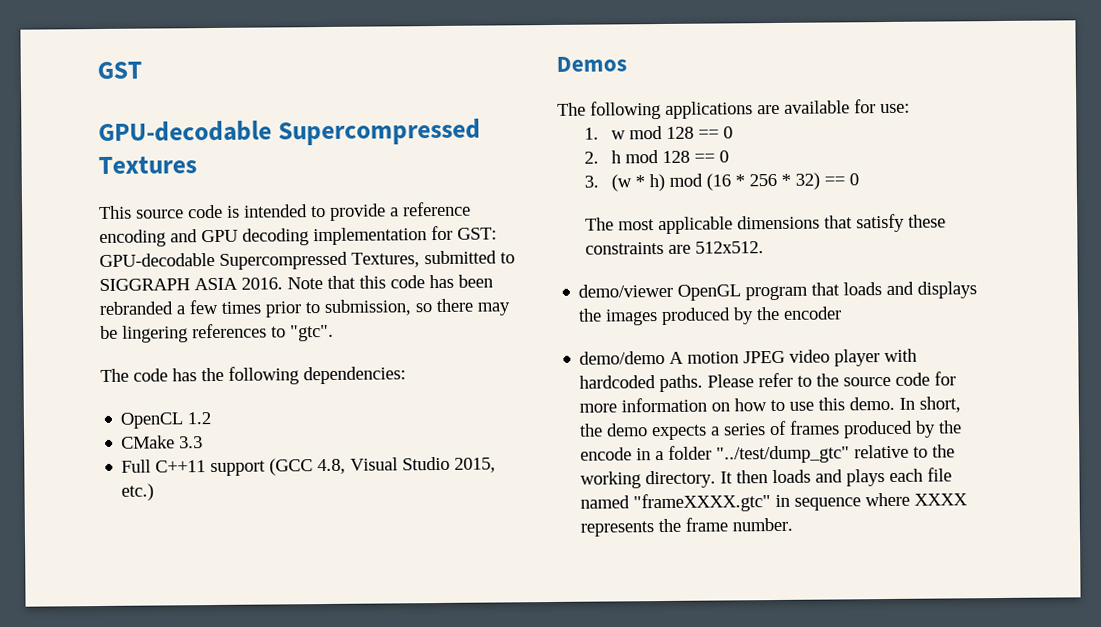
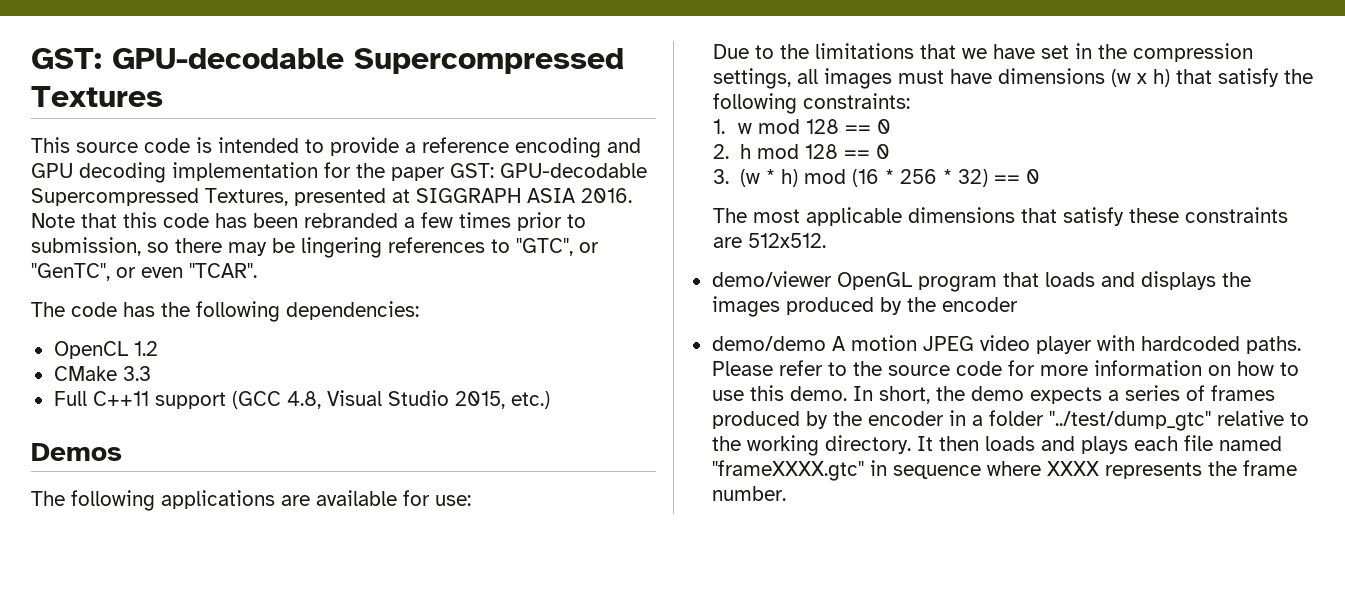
- GST
- GPU-decodable Supercompressed Textures
+ GST: GPU-decodable Supercompressed Textures
- This source code is intended to provide a reference encoding and GPU decoding implementation for GST: GPU-decodable Supercompressed Textures, submitted to SIGGRAPH ASIA 2016.
+ This source code is intended to provide a reference encoding and GPU decoding implementation for the paper GST: GPU-decodable Supercompressed Textures, presented at SIGGRAPH ASIA 2016.
- Note that this code has been rebranded a few times prior to submission, so there may be lingering references to "gtc".
+ Note that this code has been rebranded a few times prior to submission, so there may be lingering references to "GTC", or "GenTC", or even "TCAR".
+ Due to the limitations that we have set in the compression settings, all images must have dimensions (w x h) that satisfy the following constraints:
- In short, the demo expects a series of frames produced by the encode in a folder "../test/dump_gtc" relative to the working directory.
+ In short, the demo expects a series of frames produced by the encoder in a folder "../test/dump_gtc" relative to the working directory.

